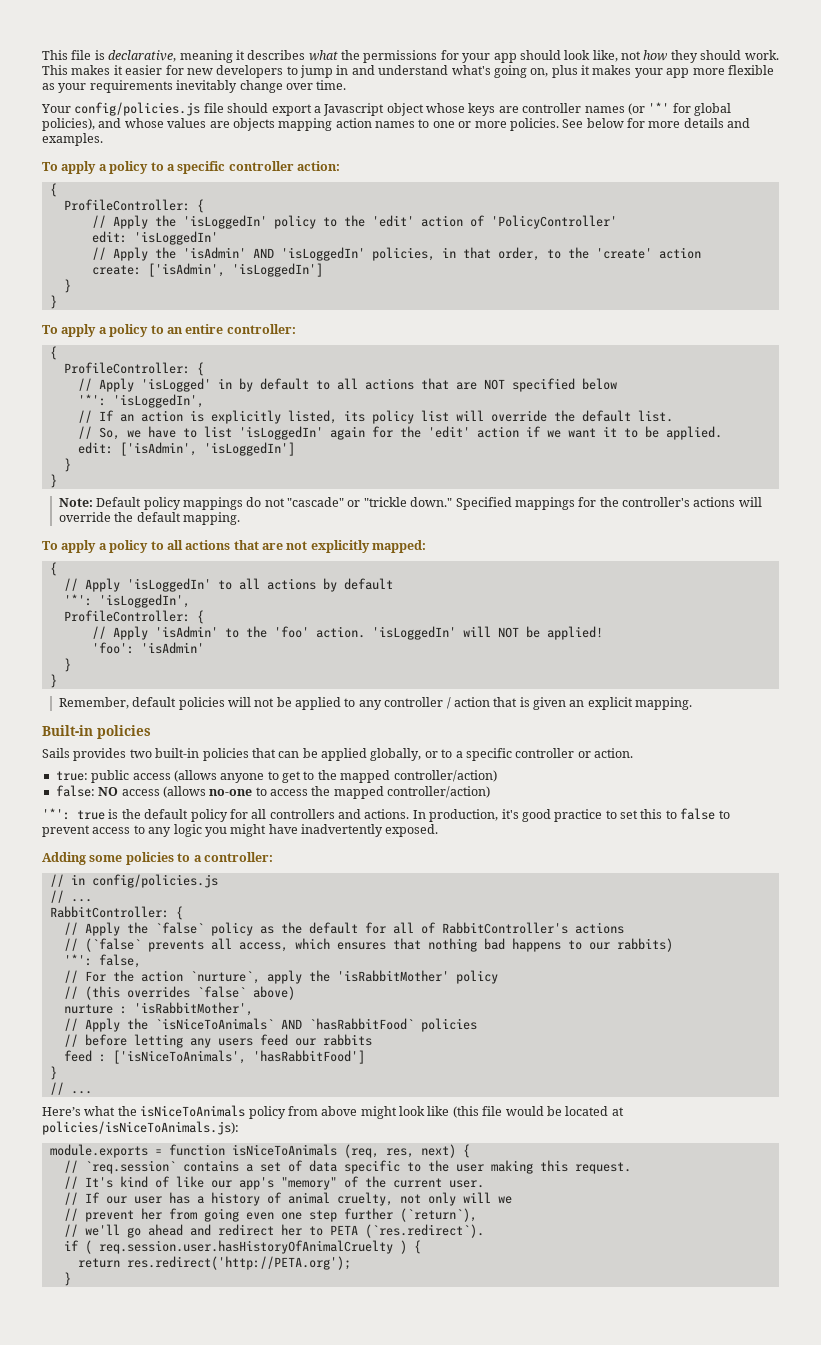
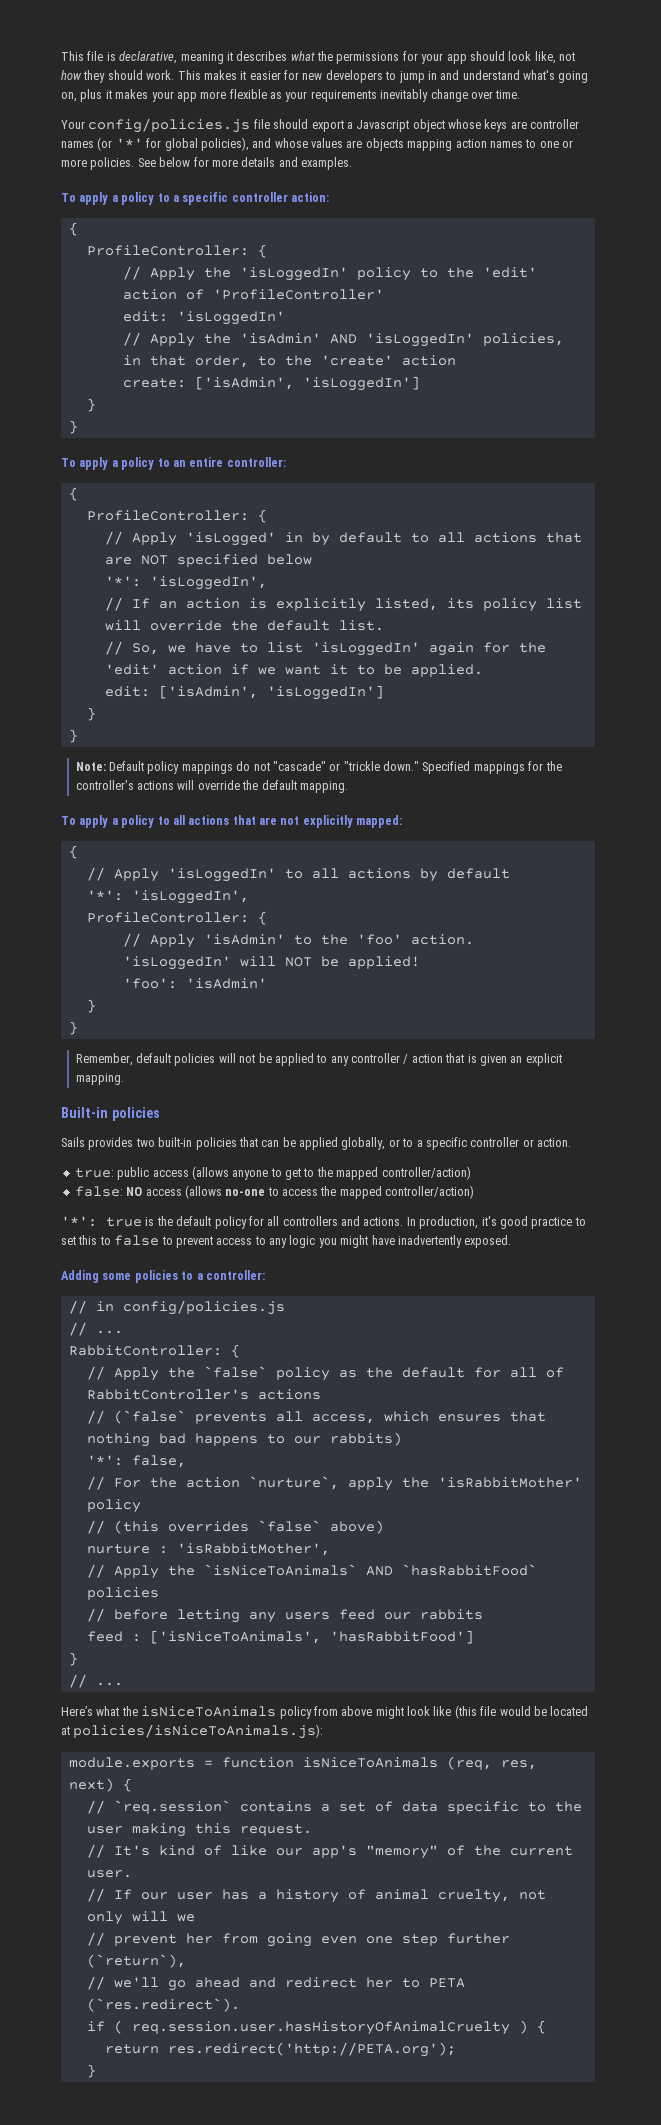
- // Apply the 'isLoggedIn' policy to the 'edit' action of 'PolicyController'
+ // Apply the 'isLoggedIn' policy to the 'edit' action of 'ProfileController'

